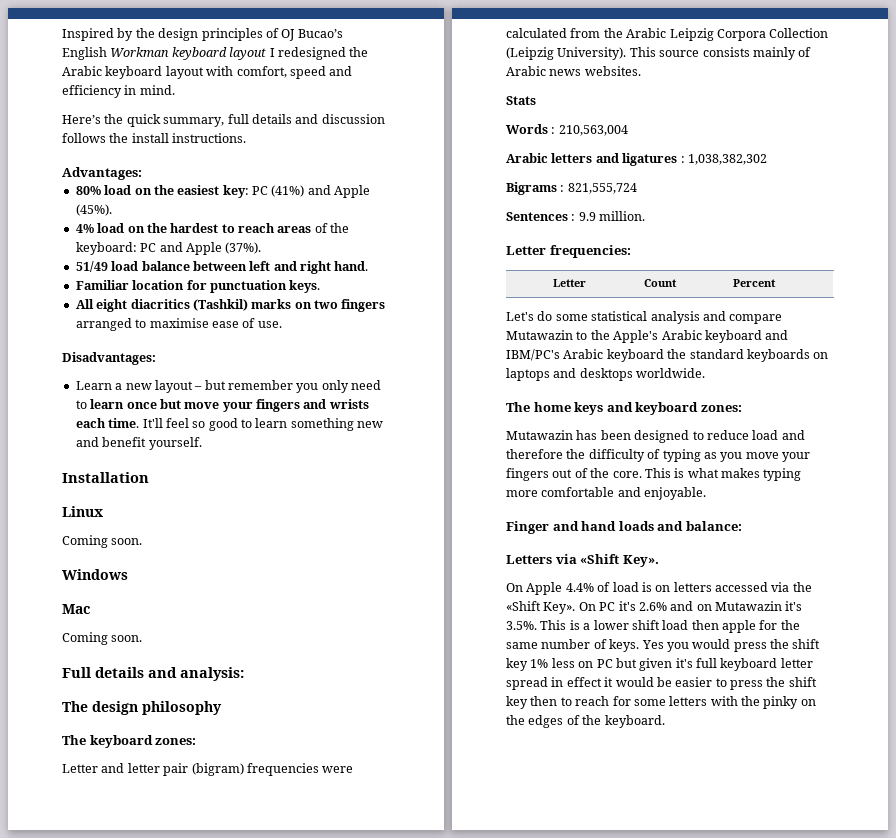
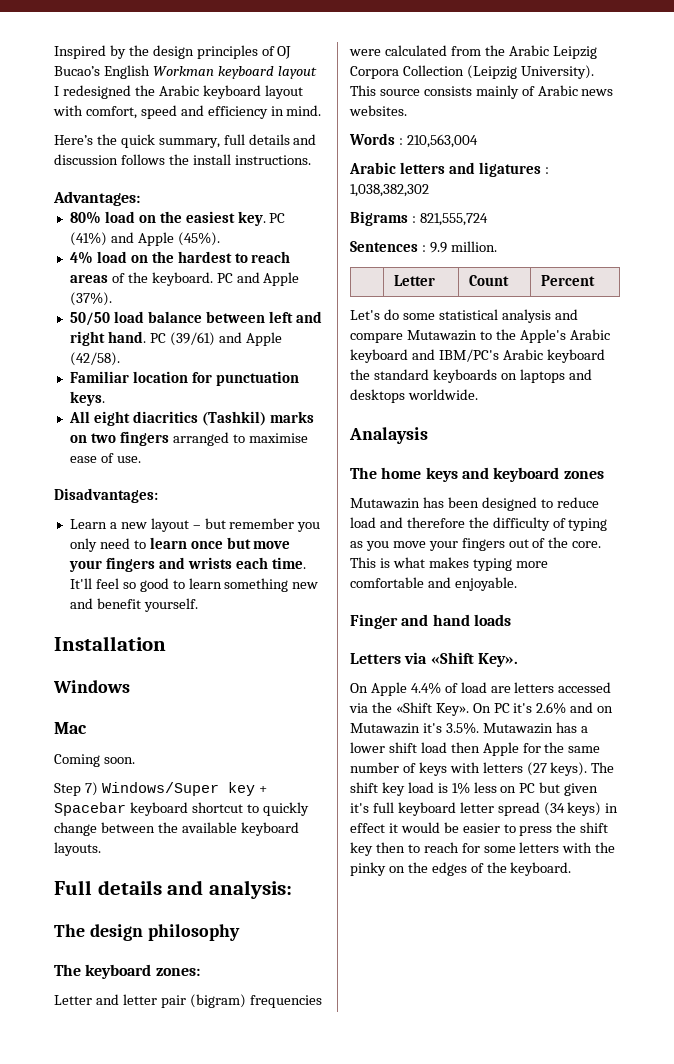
- 80% load on the easiest key: PC (41%) and Apple (45%).
+ 80% load on the easiest key. PC (41%) and Apple (45%).
- 4% load on the hardest to reach areas of the keyboard: PC and Apple (37%).
+ 4% load on the hardest to reach areas of the keyboard. PC and Apple (37%).
- 51/49 load balance between left and right hand.
+ 50/50 load balance between left and right hand. PC (39/61) and Apple (42/58).
- Linux
- Coming soon.
+ Step 7) Windows/Super key + Spacebar keyboard shortcut to quickly change between the available keyboard layouts.
- Stats
- Letter frequencies:
+ Analaysis
- The home keys and keyboard zones:
+ The home keys and keyboard zones
- Finger and hand loads and balance:
+ Finger and hand loads
- On Apple 4.4% of load is on letters accessed via the «Shift Key».
+ On Apple 4.4% of load are letters accessed via the «Shift Key».
- On PC it's 2.6% and on Mutawazin it's 3.5%. This is a lower shift load then apple for the same number of keys. Yes you would press the shift key 1% less on PC but given it's full keyboard letter spread in effect it would be easier to press the shift key then to reach for some letters with the pinky on the edges of the keyboard.
+ On PC it's 2.6% and on Mutawazin it's 3.5%. Mutawazin has a lower shift load then Apple for the same number of keys with letters (27 keys). The shift key load is 1% less on PC but given it's full keyboard letter spread (34 keys) in effect it would be easier to press the shift key then to reach for some letters with the pinky on the edges of the keyboard.

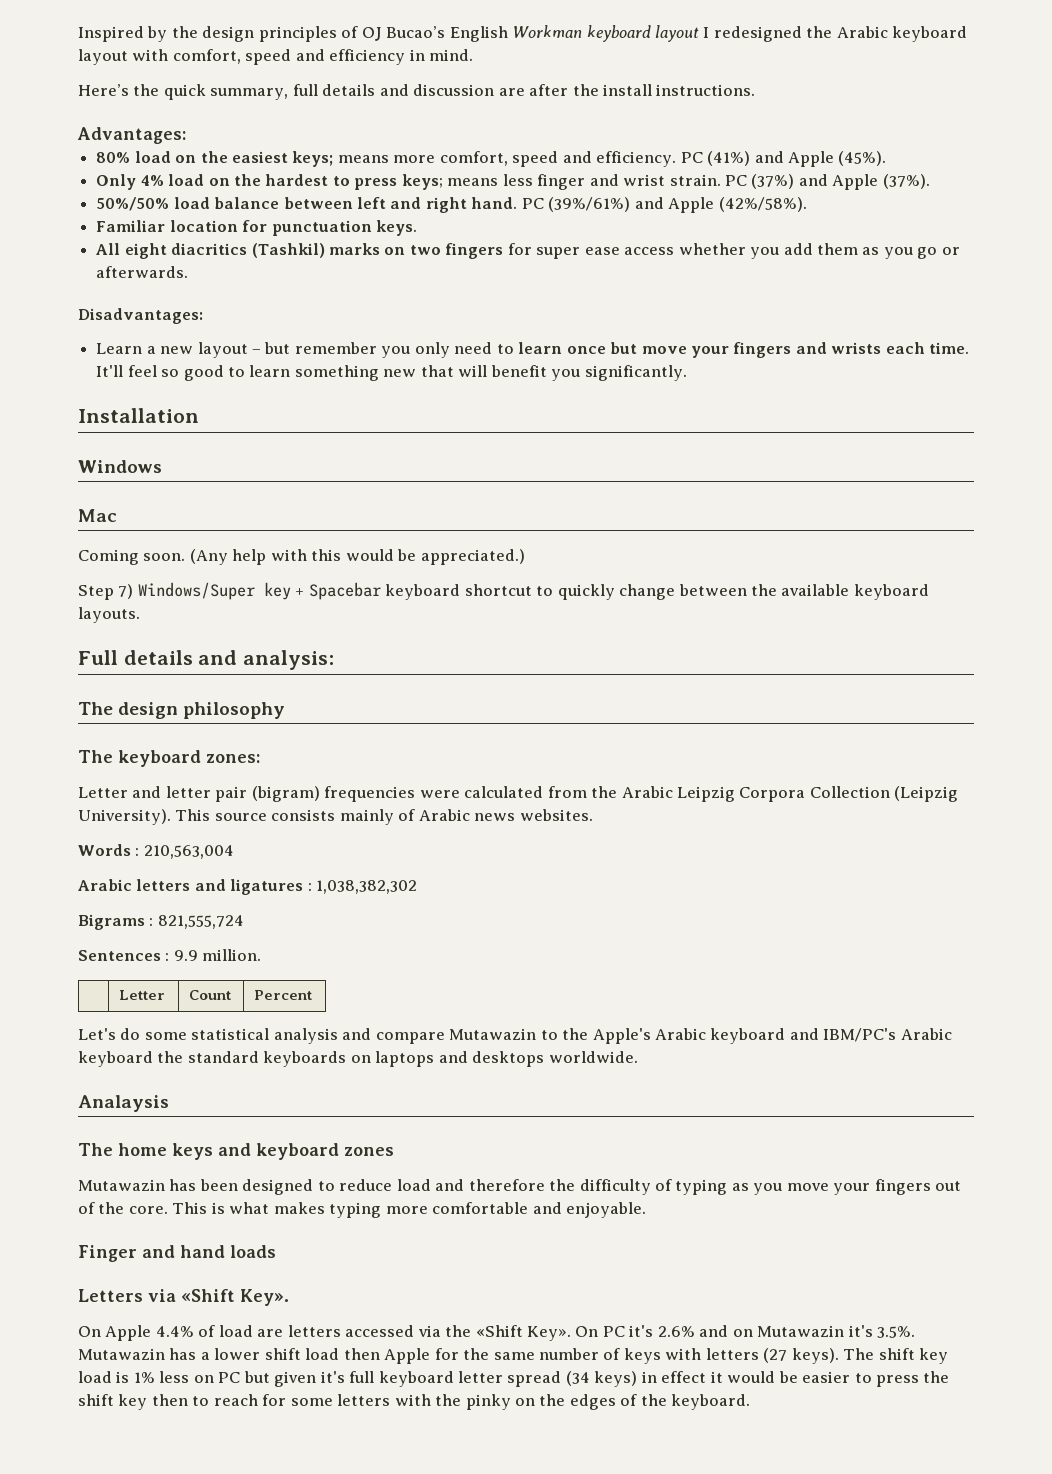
- Here’s the quick summary, full details and discussion follows the install instructions.
+ Here’s the quick summary, full details and discussion are after the install instructions.
- 80% load on the easiest key.
+ 80% load on the easiest keys; means more comfort, speed and efficiency.
- 4% load on the hardest to reach areas of the keyboard. PC and Apple (37%).
+ Only 4% load on the hardest to press keys; means less finger and wrist strain. PC (37%) and Apple (37%).
- 50/50 load balance between left and right hand.
+ 50%/50% load balance between left and right hand.
- PC (39/61) and Apple (42/58).
+ PC (39%/61%) and Apple (42%/58%).
- All eight diacritics (Tashkil) marks on two fingers arranged to maximise ease of use.
+ All eight diacritics (Tashkil) marks on two fingers for super ease access whether you add them as you go or afterwards.
- It'll feel so good to learn something new and benefit yourself.
+ It'll feel so good to learn something new that will benefit you significantly.
+ (Any help with this would be appreciated.)

